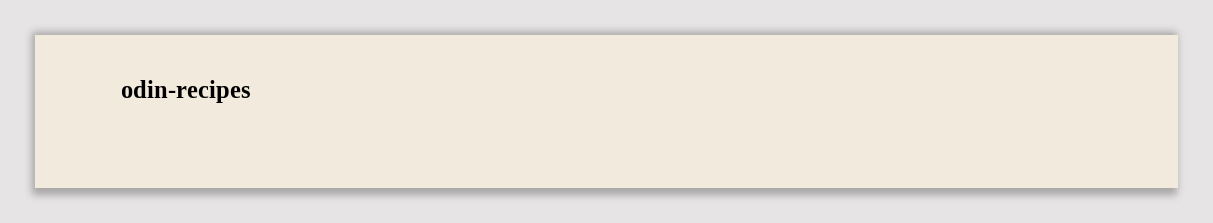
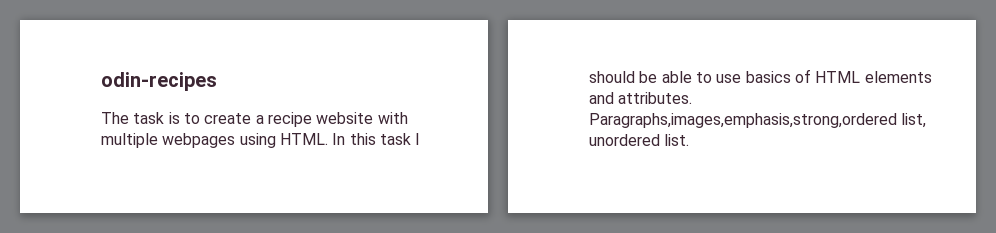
+ The task is to create a recipe website with multiple webpages using HTML. In this task I should be able to use basics of HTML elements and attributes. Paragraphs,images,emphasis,strong,ordered list, unordered list.

